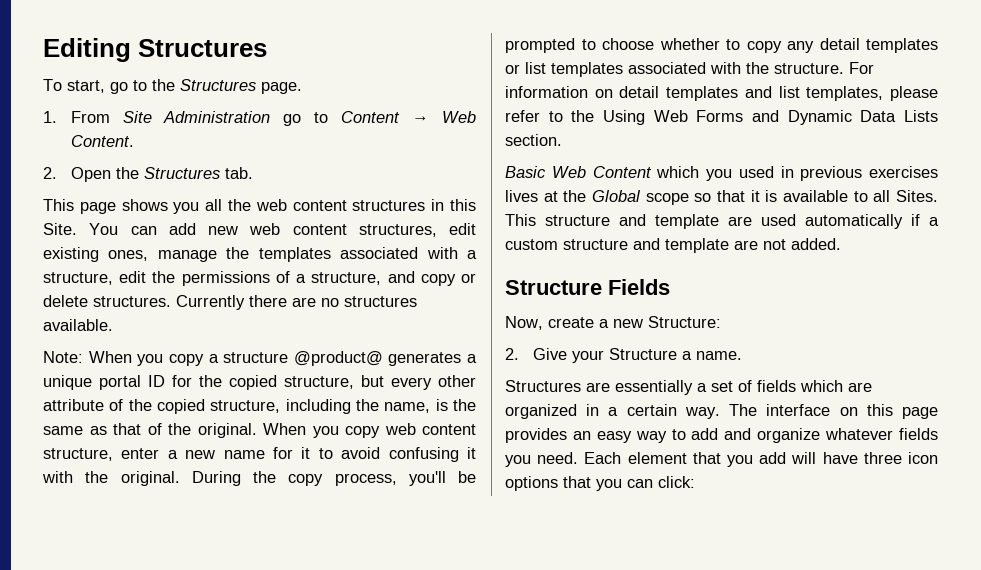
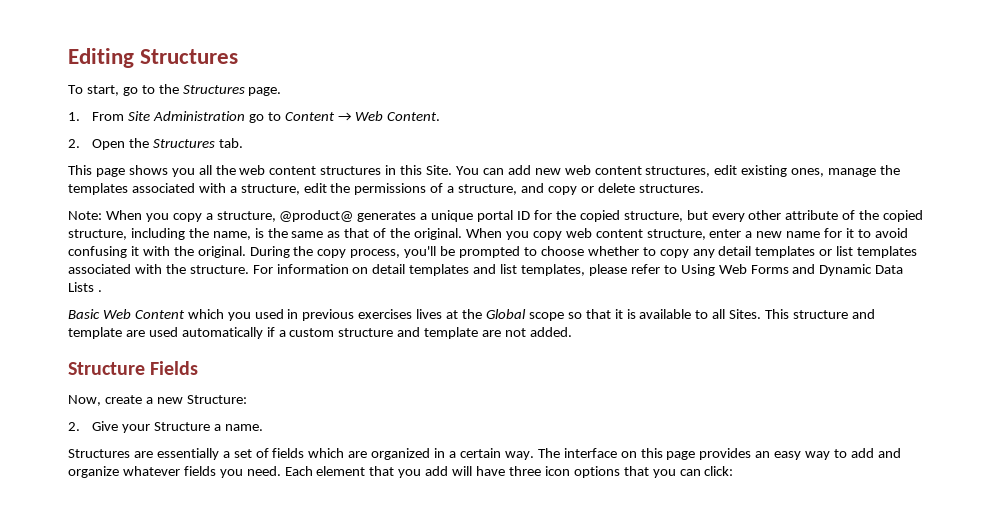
- Currently there are no structures available.
- Note: When you copy a structure @product@ generates a unique portal ID for the copied structure, but every other attribute of the copied structure, including the name, is the same as that of the original.
+ Note: When you copy a structure, @product@ generates a unique portal ID for the copied structure, but every other attribute of the copied structure, including the name, is the same as that of the original.
- For information on detail templates and list templates, please refer to the Using Web Forms and Dynamic Data Lists section.
+ For information on detail templates and list templates, please refer to Using Web Forms and Dynamic Data Lists .

